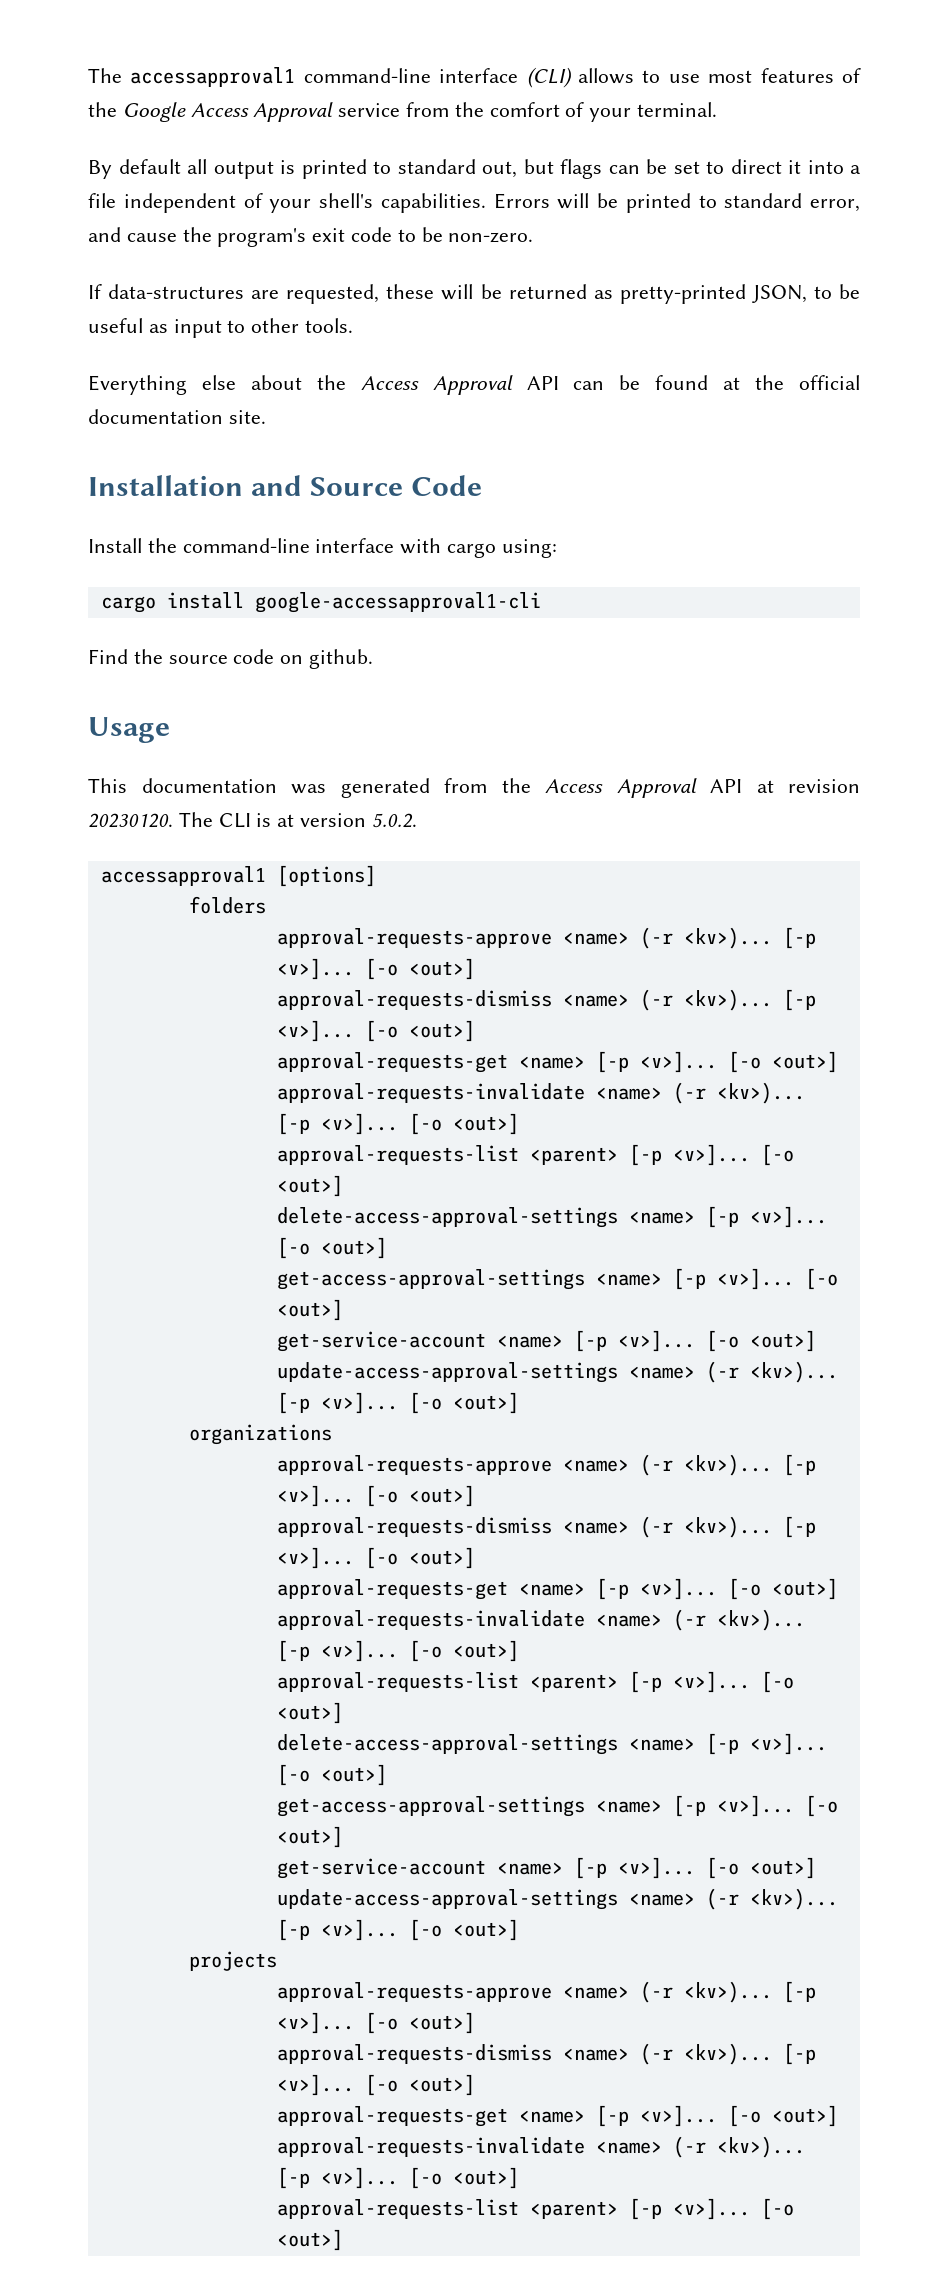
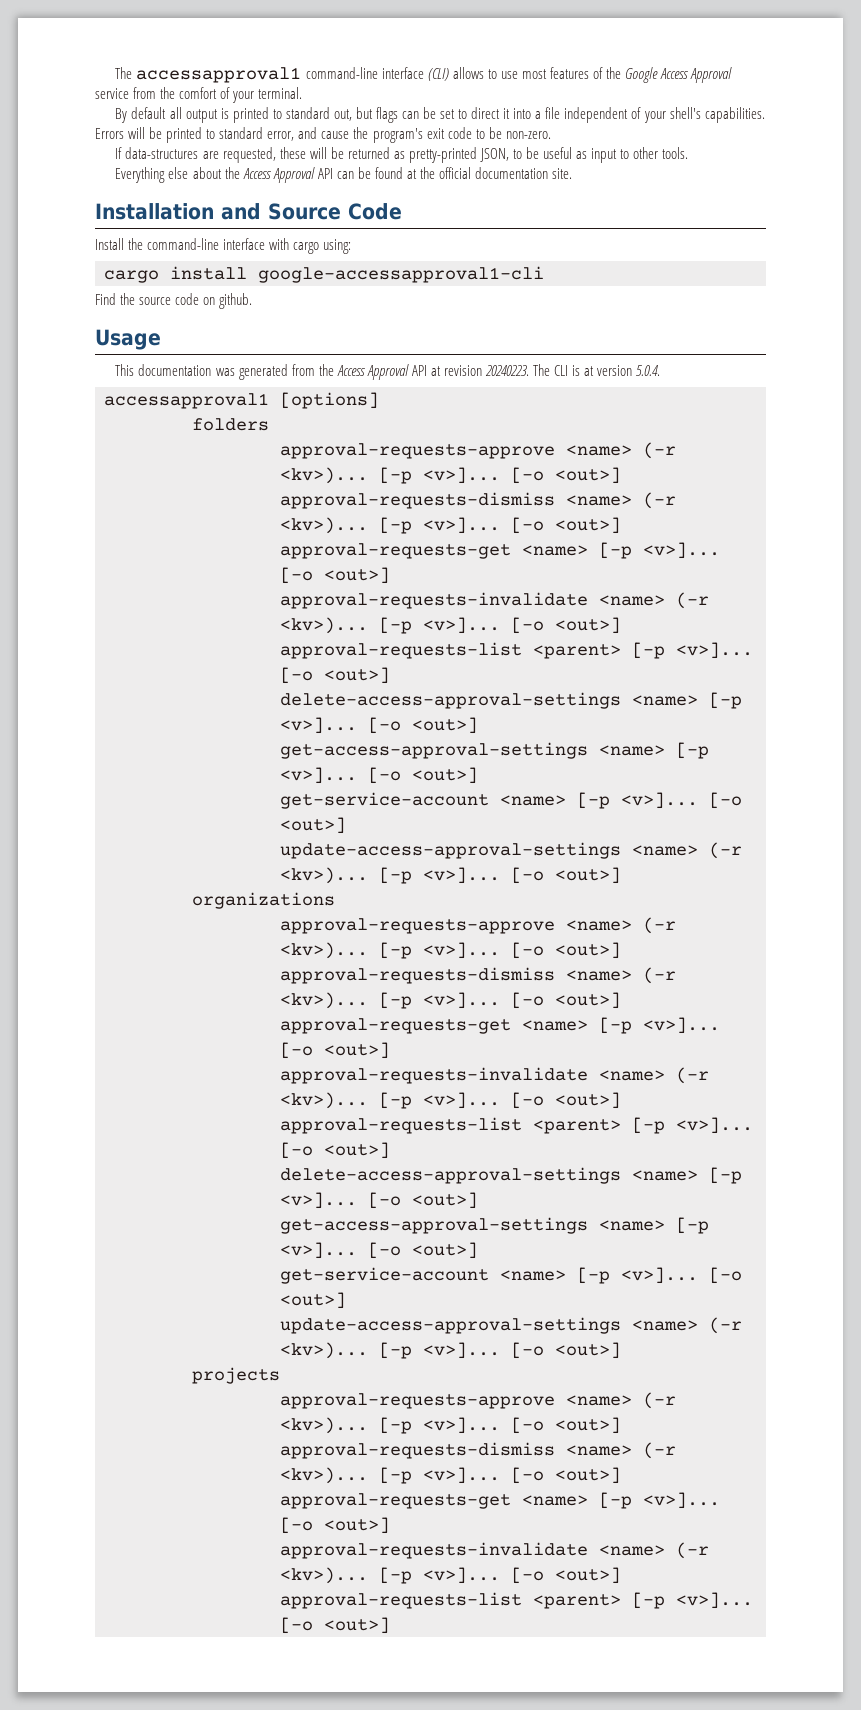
- This documentation was generated from the Access Approval API at revision 20230120.
+ This documentation was generated from the Access Approval API at revision 20240223.
- The CLI is at version 5.0.2.
+ The CLI is at version 5.0.4.

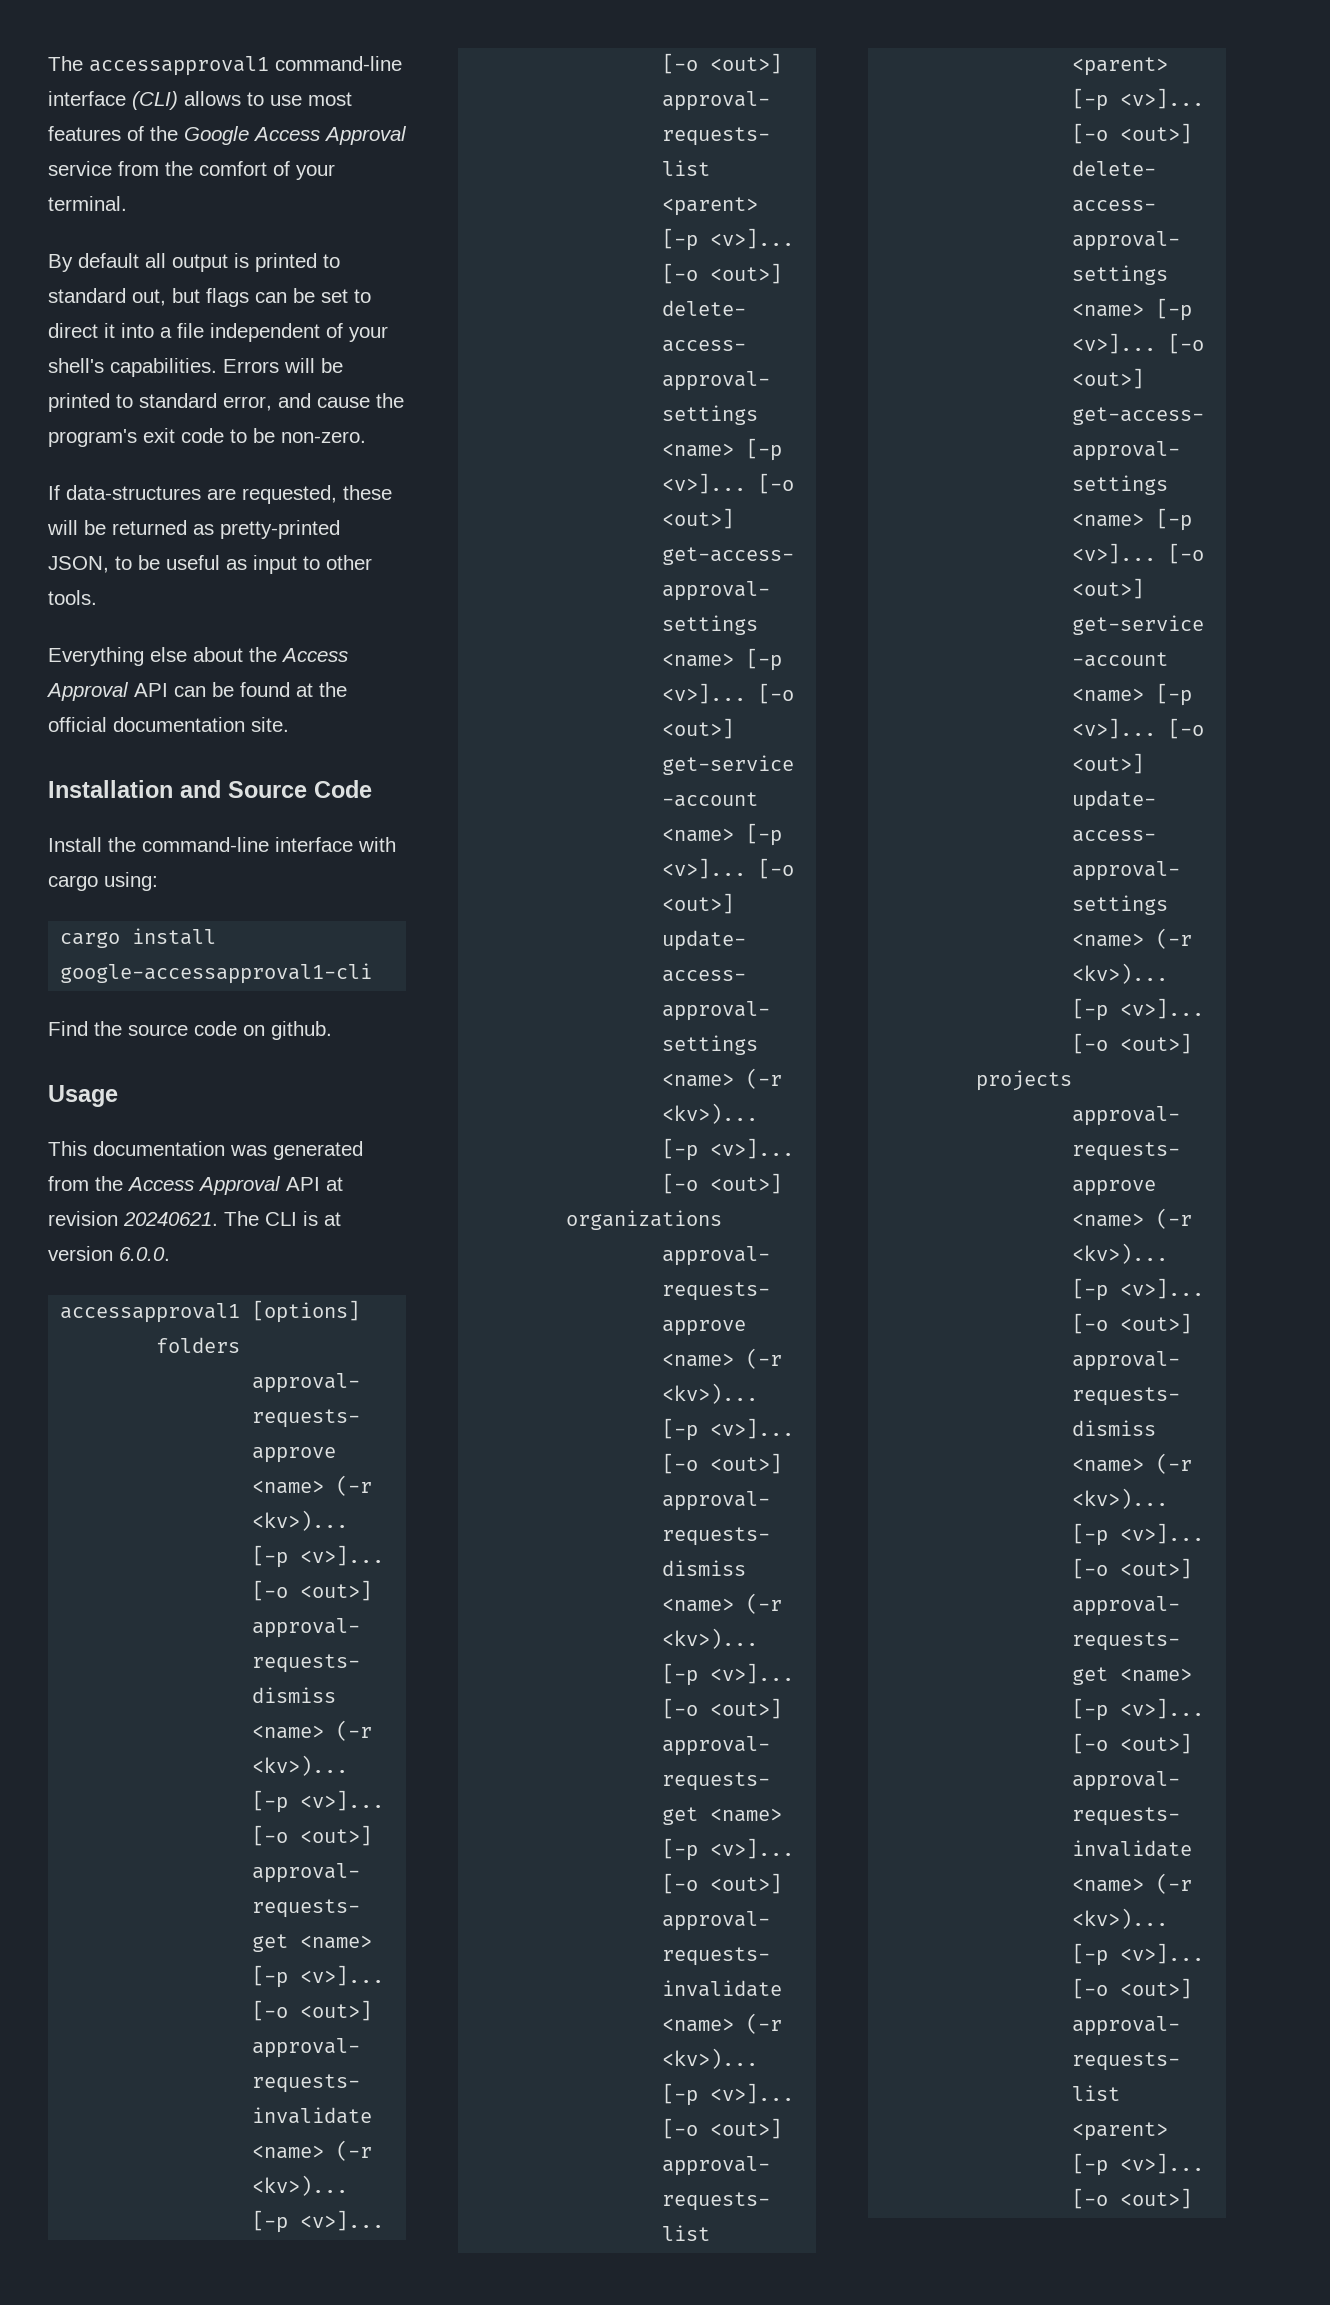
- This documentation was generated from the Access Approval API at revision 20240223.
+ This documentation was generated from the Access Approval API at revision 20240621.
- The CLI is at version 5.0.4.
+ The CLI is at version 6.0.0.

